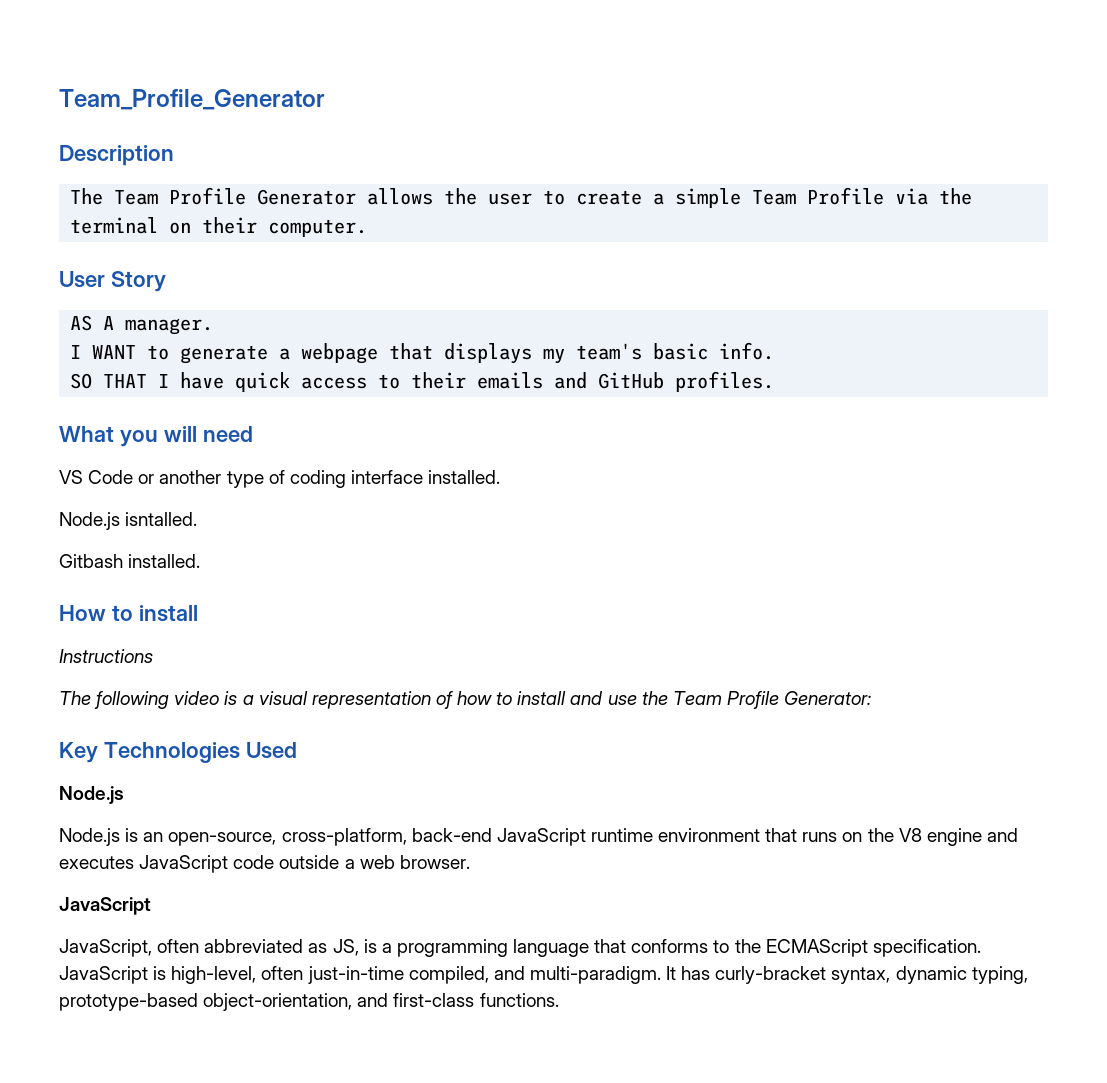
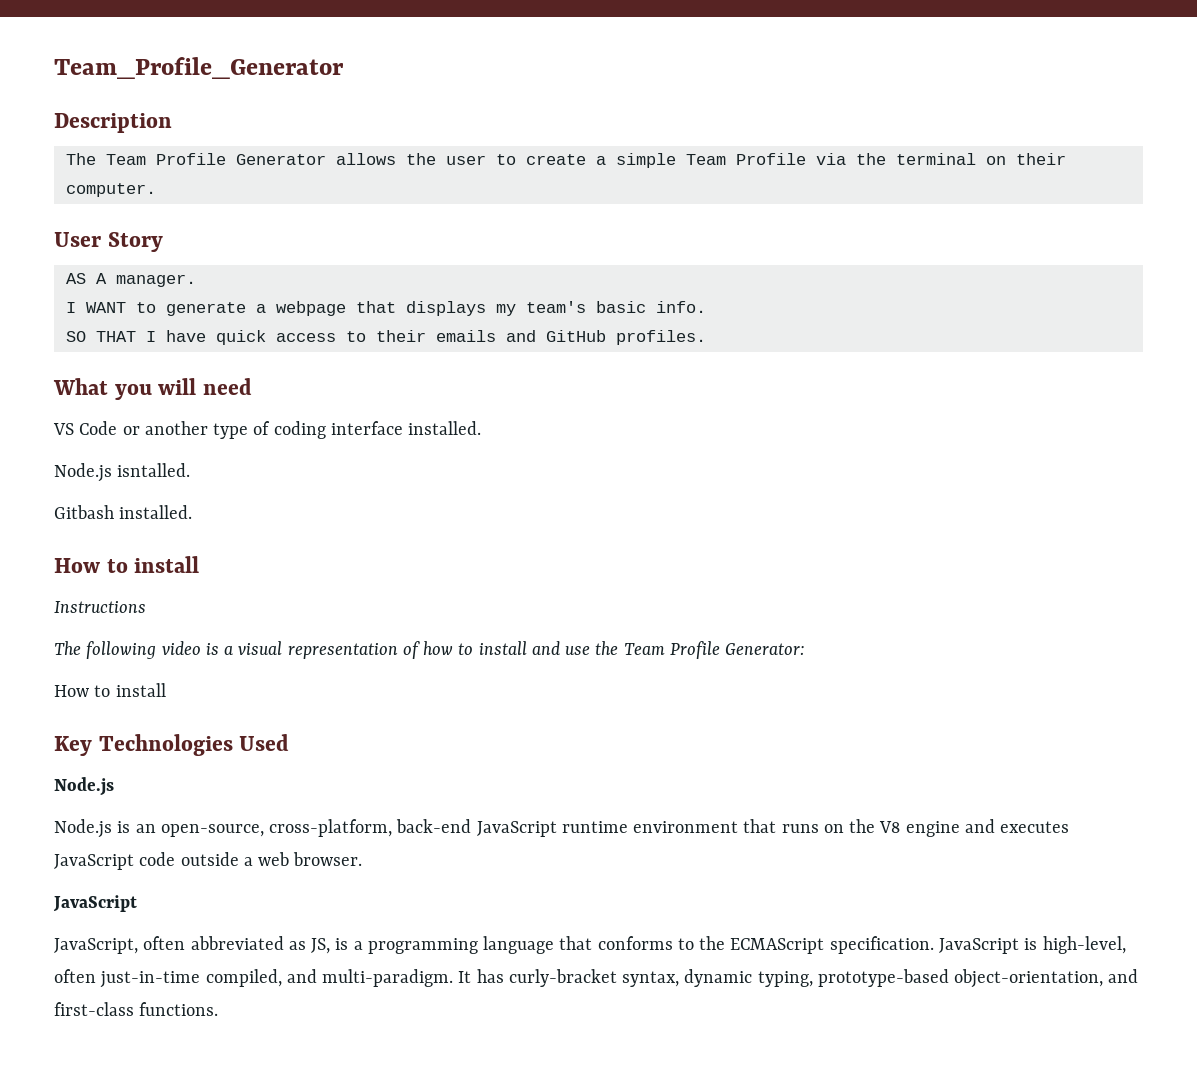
  The following video is a visual representation of how to install and use the Team Profile Generator:
+ How to install

